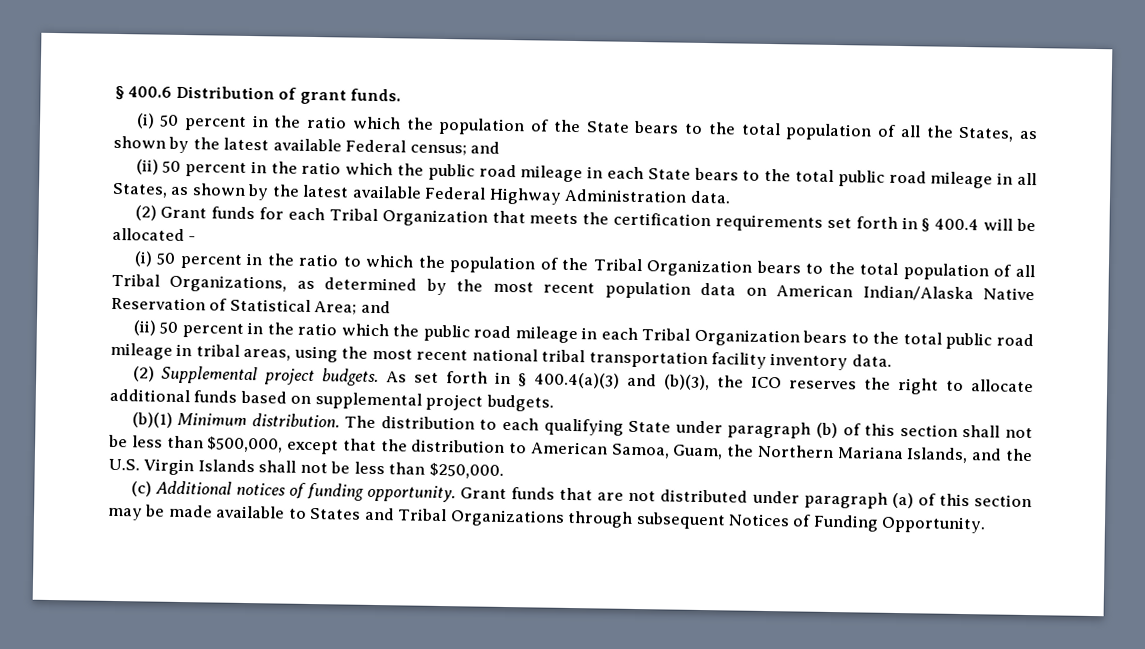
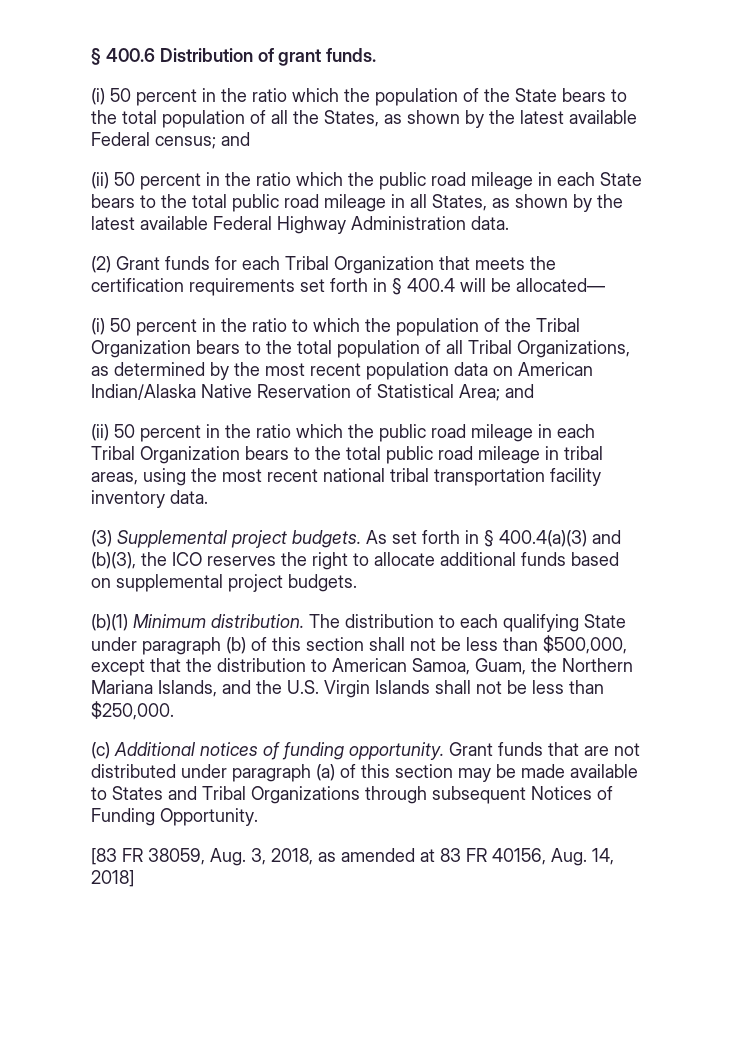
- (2) Grant funds for each Tribal Organization that meets the certification requirements set forth in § 400.4 will be allocated -
+ (2) Grant funds for each Tribal Organization that meets the certification requirements set forth in § 400.4 will be allocated—
- (2) Supplemental project budgets.
+ (3) Supplemental project budgets.
+ [83 FR 38059, Aug. 3, 2018, as amended at 83 FR 40156, Aug. 14, 2018]

